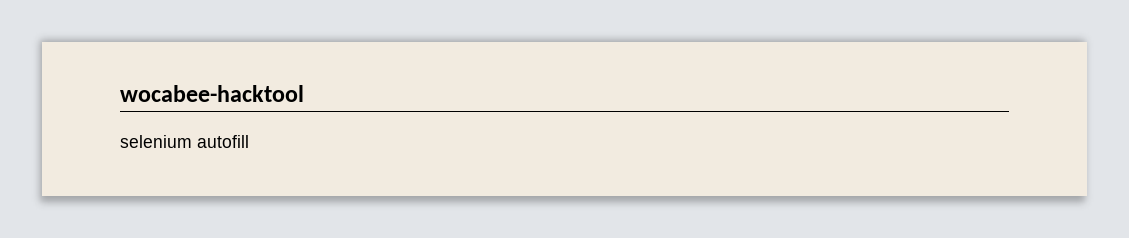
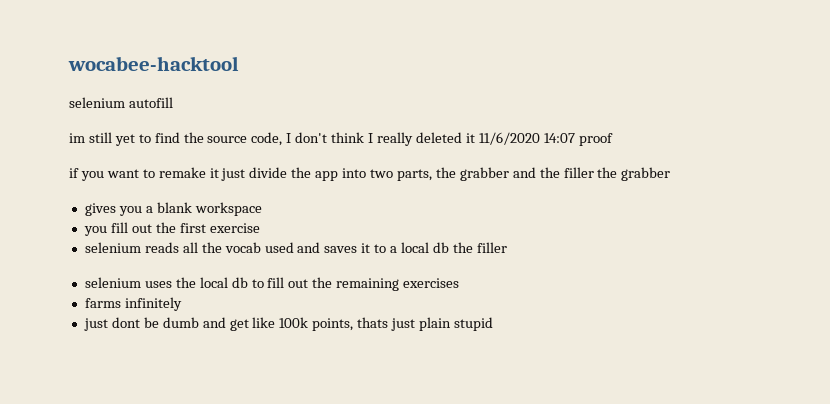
+ im still yet to find the source code, I don't think I really deleted it 11/6/2020 14:07 proof
+ if you want to remake it just divide the app into two parts, the grabber and the filler the grabber
+ gives you a blank workspace
+ you fill out the first exercise
+ selenium reads all the vocab used and saves it to a local db the filler
+ selenium uses the local db to fill out the remaining exercises
+ farms infinitely
+ just dont be dumb and get like 100k points, thats just plain stupid

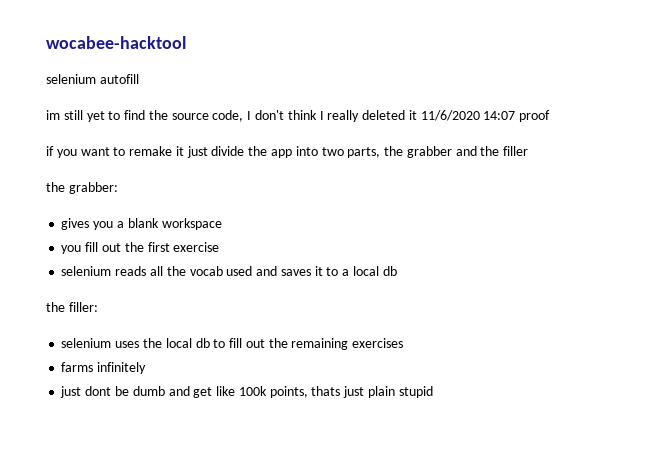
- if you want to remake it just divide the app into two parts, the grabber and the filler the grabber
+ if you want to remake it just divide the app into two parts, the grabber and the filler
+ the grabber:
- selenium reads all the vocab used and saves it to a local db the filler
+ selenium reads all the vocab used and saves it to a local db
+ the filler:

